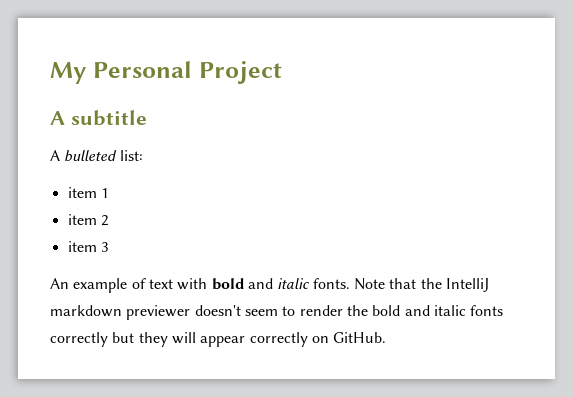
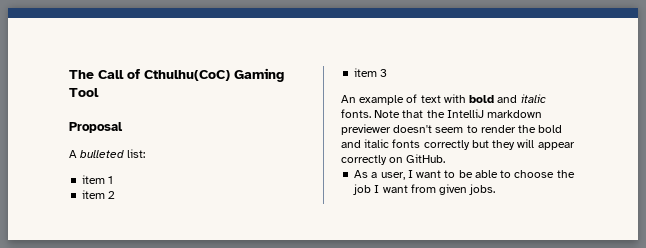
- My Personal Project
- A subtitle
+ The Call of Cthulhu(CoC) Gaming Tool
+ Proposal
+ As a user, I want to be able to choose the job I want from given jobs.

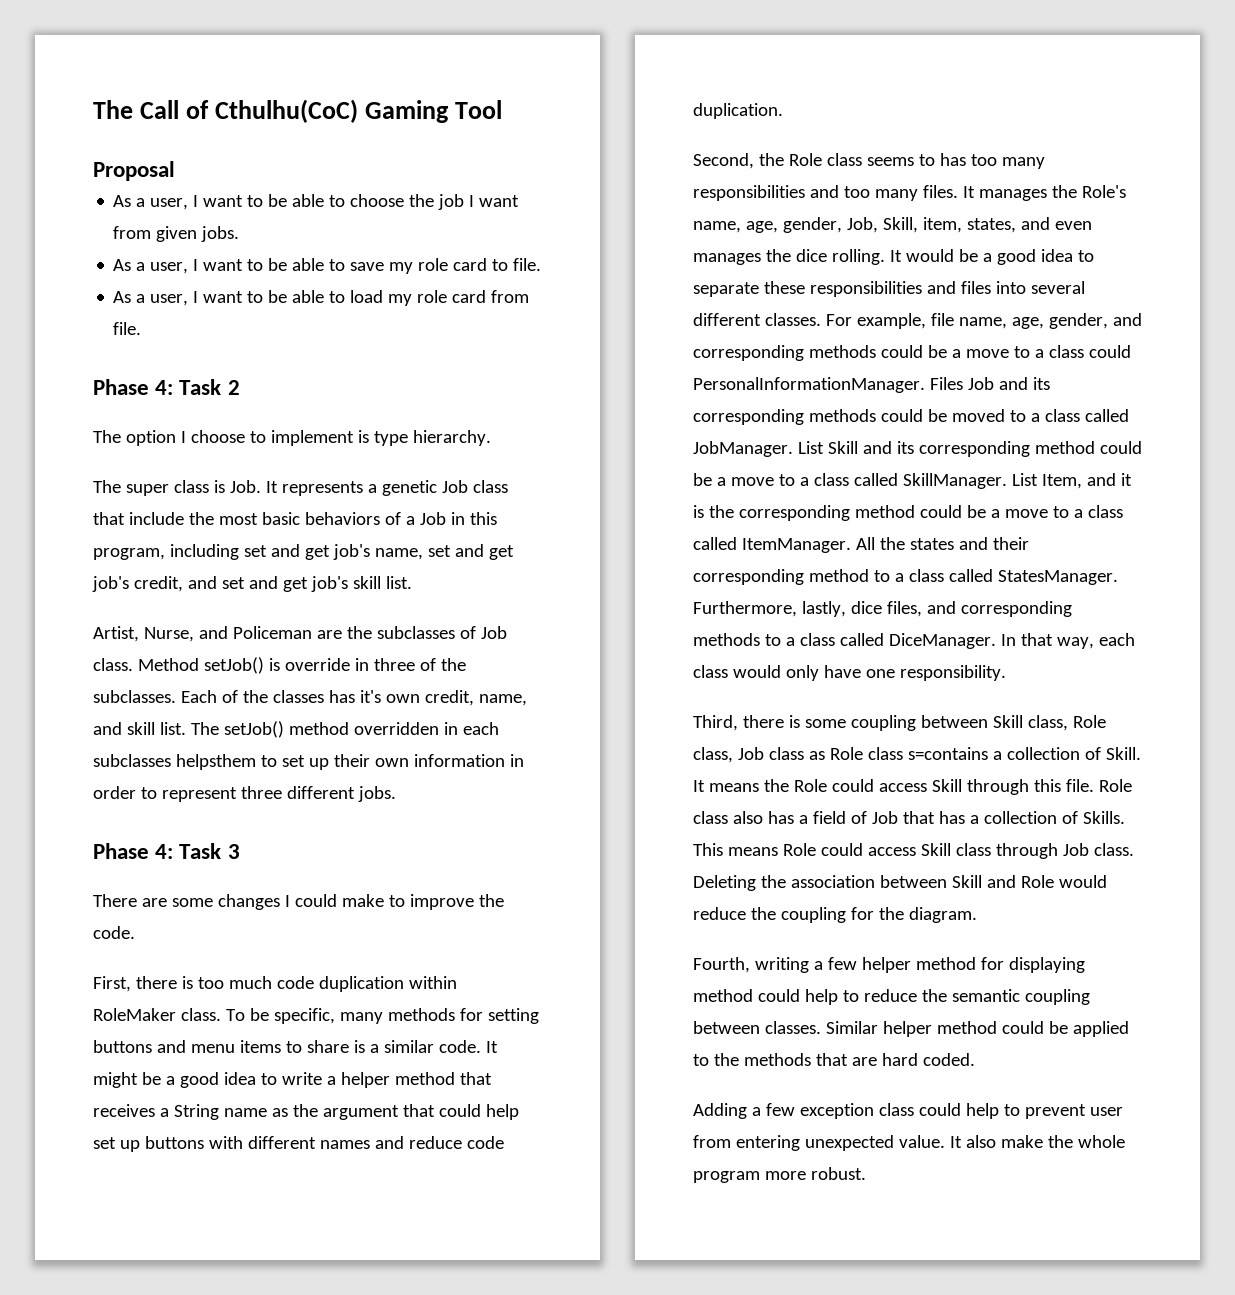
- A bulleted list:
- item 1
- item 2
- item 3
- An example of text with bold and italic fonts. Note that the IntelliJ markdown previewer doesn't seem to render the bold and italic fonts correctly but they will appear correctly on GitHub.
+ As a user, I want to be able to save my role card to file.
+ As a user, I want to be able to load my role card from file.
+ Phase 4: Task 2
+ The option I choose to implement is type hierarchy.
+ The super class is Job. It represents a genetic Job class that include the most basic behaviors of a Job in this program, including set and get job's name, set and get job's credit, and set and get job's skill list.
+ Artist, Nurse, and Policeman are the subclasses of Job class. Method setJob() is override in three of the subclasses. Each of the classes has it's own credit, name, and skill list. The setJob() method overridden in each subclasses helpsthem to set up their own information in order to represent three different jobs.
+ Phase 4: Task 3
+ There are some changes I could make to improve the code.
+ First, there is too much code duplication within RoleMaker class. To be specific, many methods for setting buttons and menu items to share is a similar code. It might be a good idea to write a helper method that receives a String name as the argument that could help set up buttons with different names and reduce code duplication.
+ Second, the Role class seems to has too many responsibilities and too many files. It manages the Role's name, age, gender, Job, Skill, item, states, and even manages the dice rolling. It would be a good idea to separate these responsibilities and files into several different classes. For example, file name, age, gender, and corresponding methods could be a move to a class could PersonalInformationManager. Files Job and its corresponding methods could be moved to a class called JobManager. List Skill and its corresponding method could be a move to a class called SkillManager. List Item, and it is the corresponding method could be a move to a class called ItemManager. All the states and their corresponding method to a class called StatesManager. Furthermore, lastly, dice files, and corresponding methods to a class called DiceManager. In that way, each class would only have one responsibility.
+ Third, there is some coupling between Skill class, Role class, Job class as Role class s=contains a collection of Skill. It means the Role could access Skill through this file. Role class also has a field of Job that has a collection of Skills. This means Role could access Skill class through Job class. Deleting the association between Skill and Role would reduce the coupling for the diagram.
+ Fourth, writing a few helper method for displaying method could help to reduce the semantic coupling between classes. Similar helper method could be applied to the methods that are hard coded.
+ Adding a few exception class could help to prevent user from entering unexpected value. It also make the whole program more robust.

